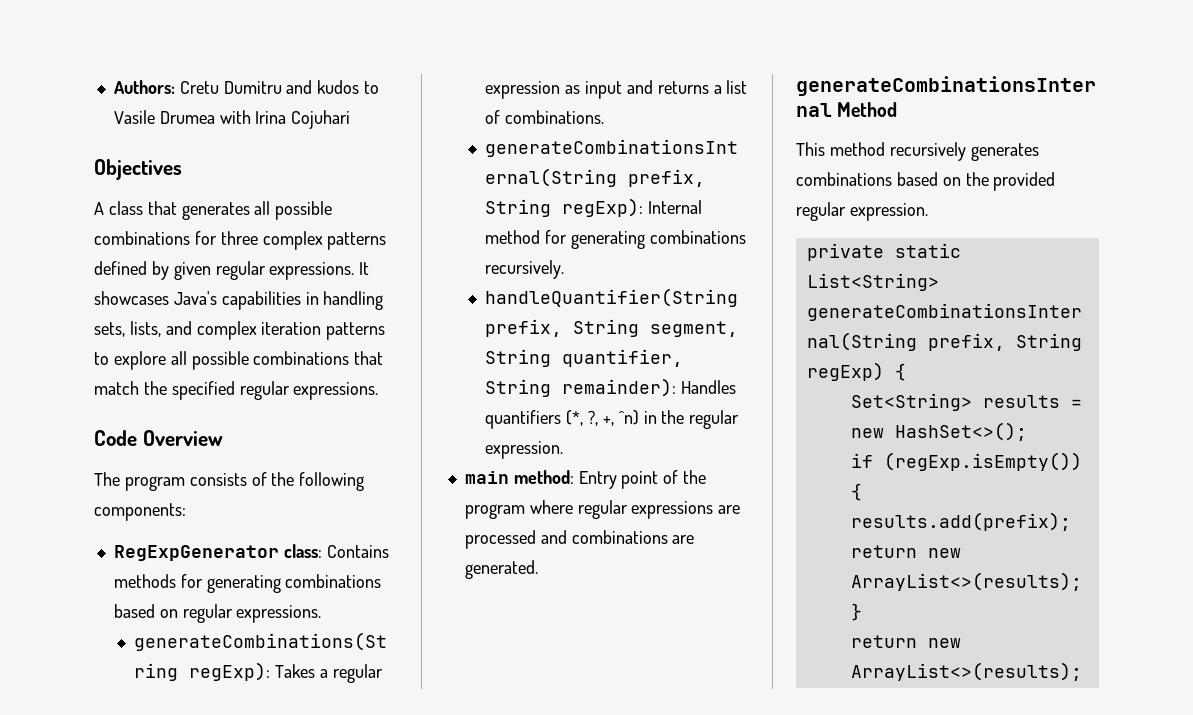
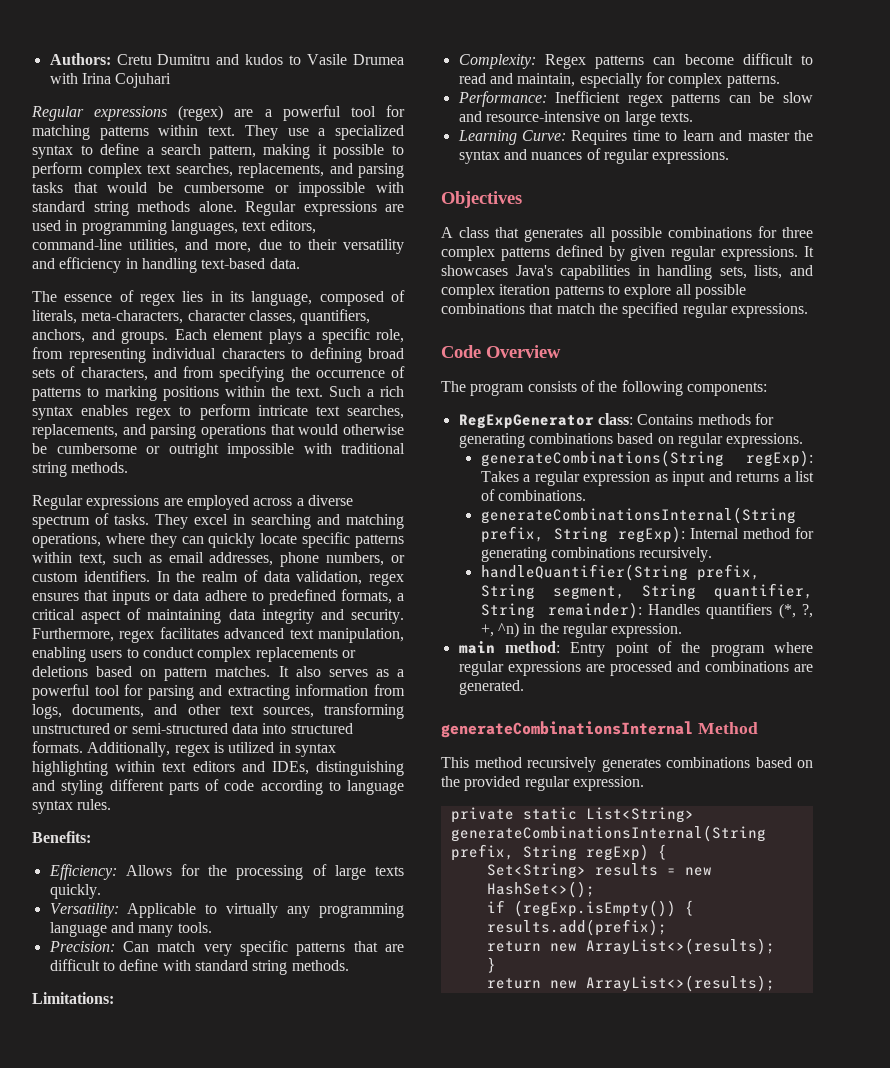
+ Regular expressions (regex) are a powerful tool for matching patterns within text. They use a specialized syntax to define a search pattern, making it possible to perform complex text searches, replacements, and parsing tasks that would be cumbersome or impossible with standard string methods alone. Regular expressions are used in programming languages, text editors, command-line utilities, and more, due to their versatility and efficiency in handling text-based data.
+ The essence of regex lies in its language, composed of literals, meta-characters, character classes, quantifiers, anchors, and groups. Each element plays a specific role, from representing individual characters to defining broad sets of characters, and from specifying the occurrence of patterns to marking positions within the text. Such a rich syntax enables regex to perform intricate text searches, replacements, and parsing operations that would otherwise be cumbersome or outright impossible with traditional string methods.
+ Regular expressions are employed across a diverse spectrum of tasks. They excel in searching and matching operations, where they can quickly locate specific patterns within text, such as email addresses, phone numbers, or custom identifiers. In the realm of data validation, regex ensures that inputs or data adhere to predefined formats, a critical aspect of maintaining data integrity and security. Furthermore, regex facilitates advanced text manipulation, enabling users to conduct complex replacements or deletions based on pattern matches. It also serves as a powerful tool for parsing and extracting information from logs, documents, and other text sources, transforming unstructured or semi-structured data into structured formats. Additionally, regex is utilized in syntax highlighting within text editors and IDEs, distinguishing and styling different parts of code according to language syntax rules.
+ Benefits:
+ Efficiency: Allows for the processing of large texts quickly.
+ Versatility: Applicable to virtually any programming language and many tools.
+ Precision: Can match very specific patterns that are difficult to define with standard string methods.
+ Limitations:
+ Complexity: Regex patterns can become difficult to read and maintain, especially for complex patterns.
+ Performance: Inefficient regex patterns can be slow and resource-intensive on large texts.
+ Learning Curve: Requires time to learn and master the syntax and nuances of regular expressions.

